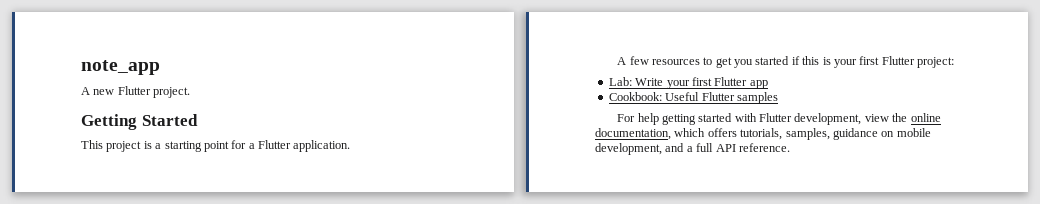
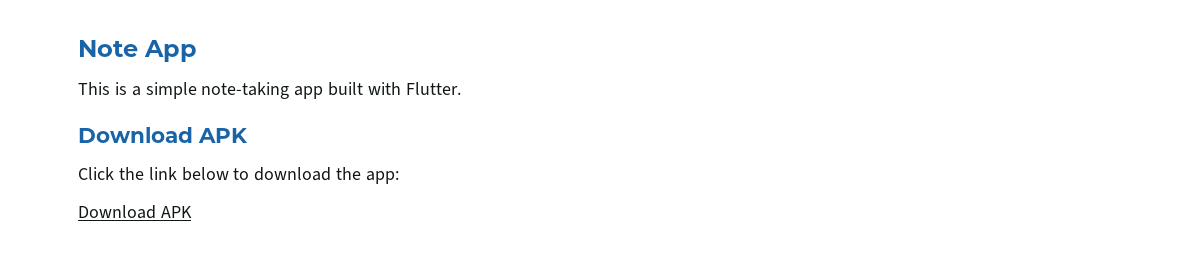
- note_app
- A new Flutter project.
- Getting Started
+ Note App
- This project is a starting point for a Flutter application.
- A few resources to get you started if this is your first Flutter project:
- Lab: Write your first Flutter app
- Cookbook: Useful Flutter samples
- For help getting started with Flutter development, view the online documentation, which offers tutorials, samples, guidance on mobile development, and a full API reference.
+ This is a simple note-taking app built with Flutter.
+ Download APK
+ Click the link below to download the app:
+ Download APK

